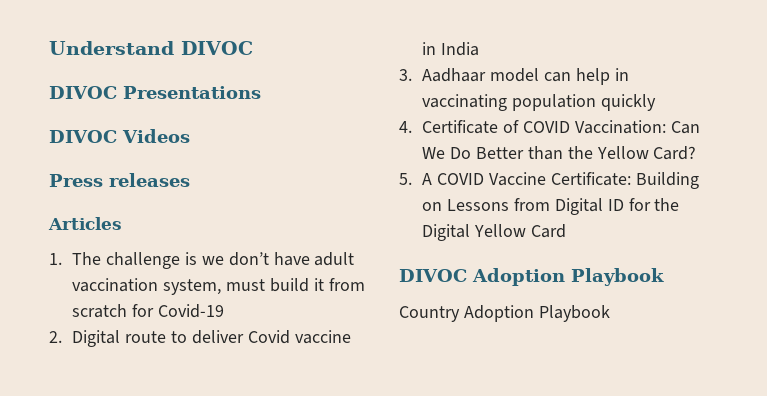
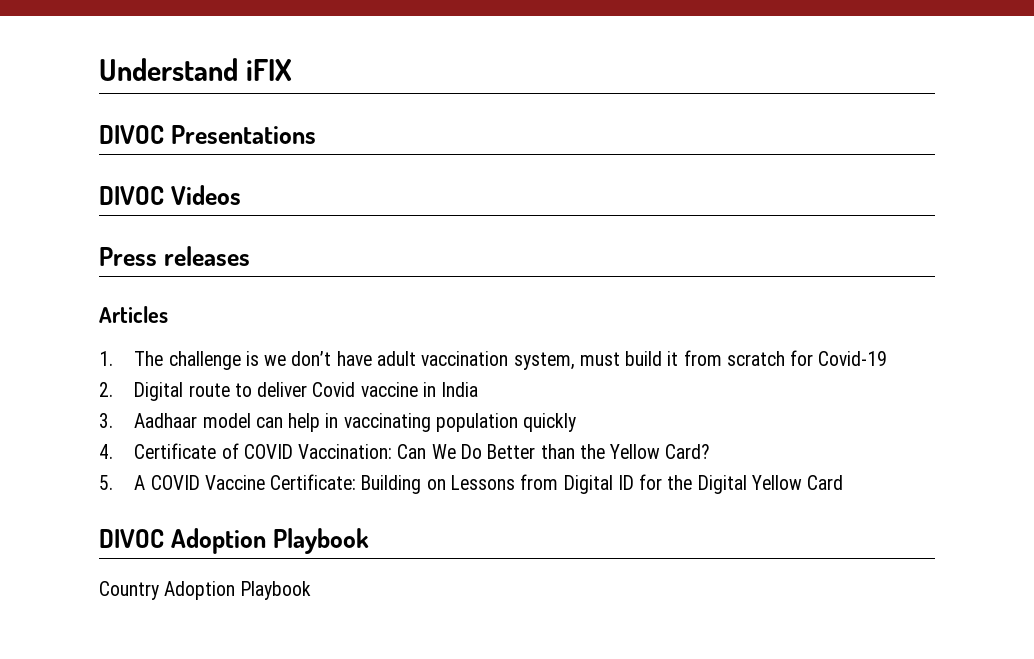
- Understand DIVOC
+ Understand iFIX

